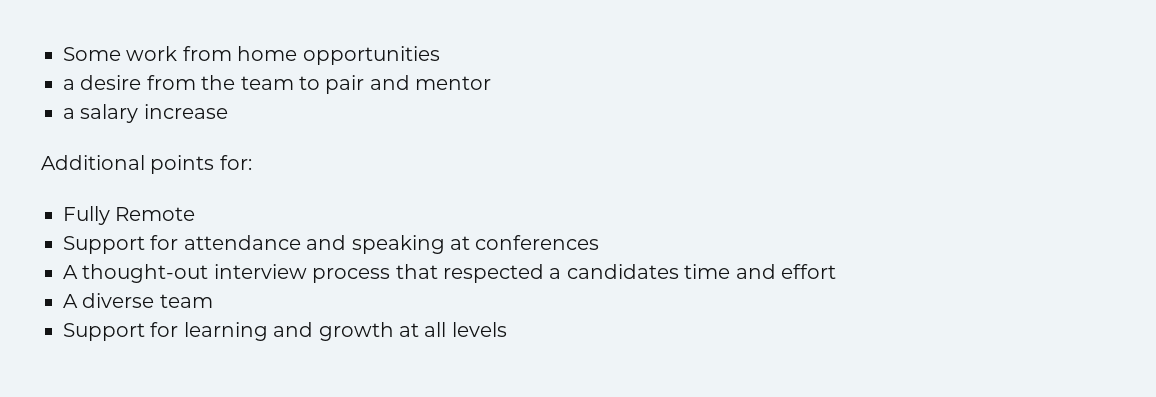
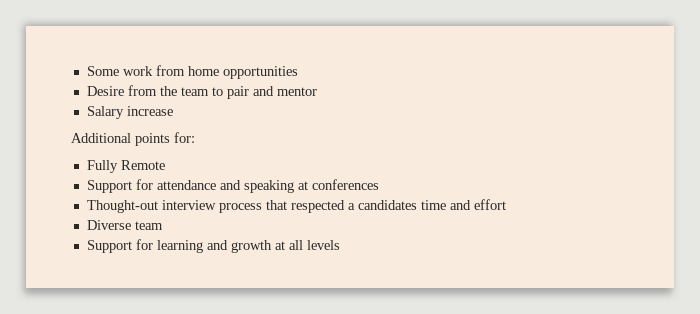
- a desire from the team to pair and mentor
+ Desire from the team to pair and mentor
- a salary increase
+ Salary increase
- A thought-out interview process that respected a candidates time and effort
+ Thought-out interview process that respected a candidates time and effort
- A diverse team
+ Diverse team

